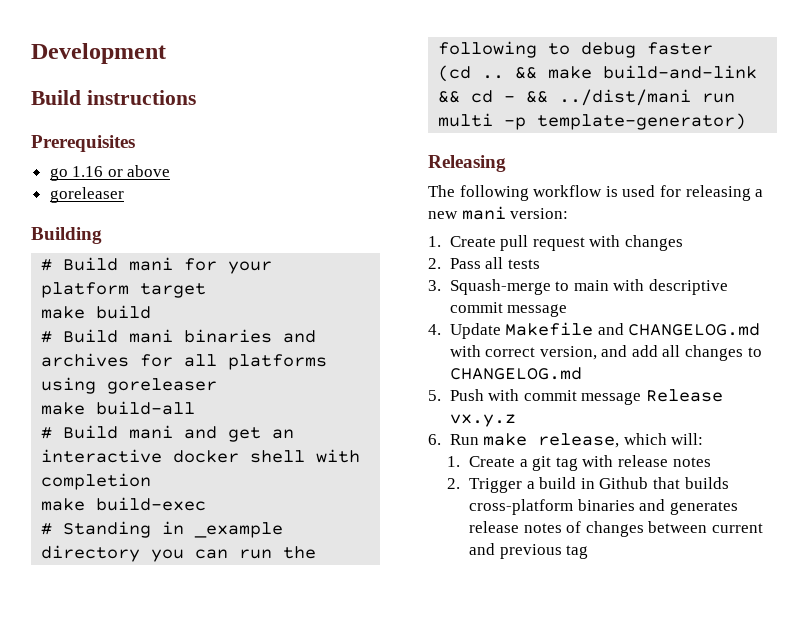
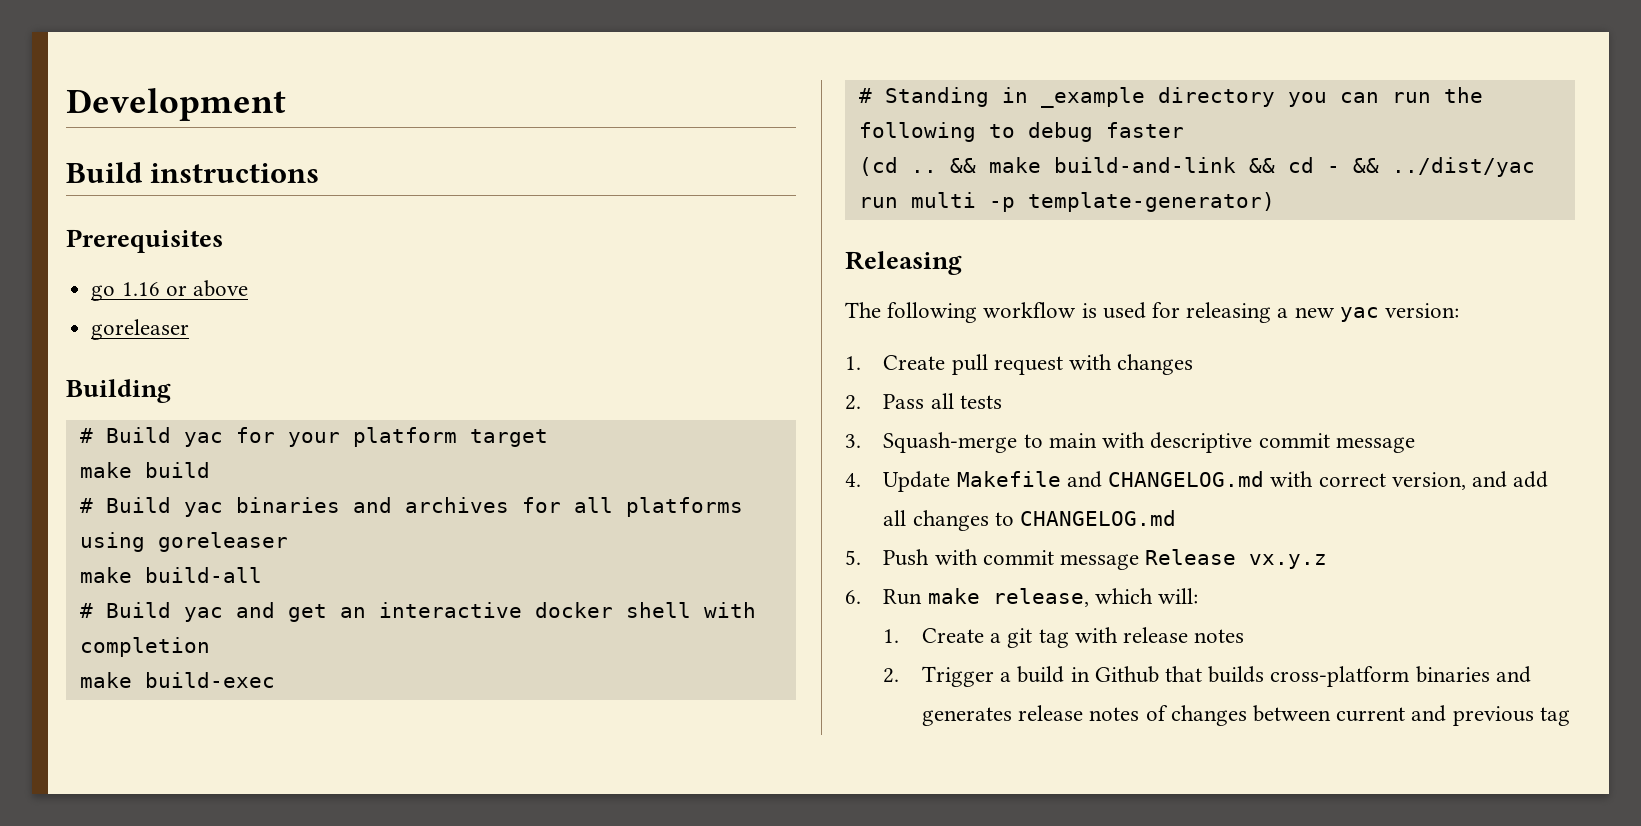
- # Build mani for your platform target
+ # Build yac for your platform target
- # Build mani binaries and archives for all platforms using goreleaser
+ # Build yac binaries and archives for all platforms using goreleaser
- # Build mani and get an interactive docker shell with completion
+ # Build yac and get an interactive docker shell with completion
- && make build-and-link && cd - && ../dist/mani run multi -p template-generator)
+ && make build-and-link && cd - && ../dist/yac run multi -p template-generator)
- The following workflow is used for releasing a new mani version:
+ The following workflow is used for releasing a new yac version:

